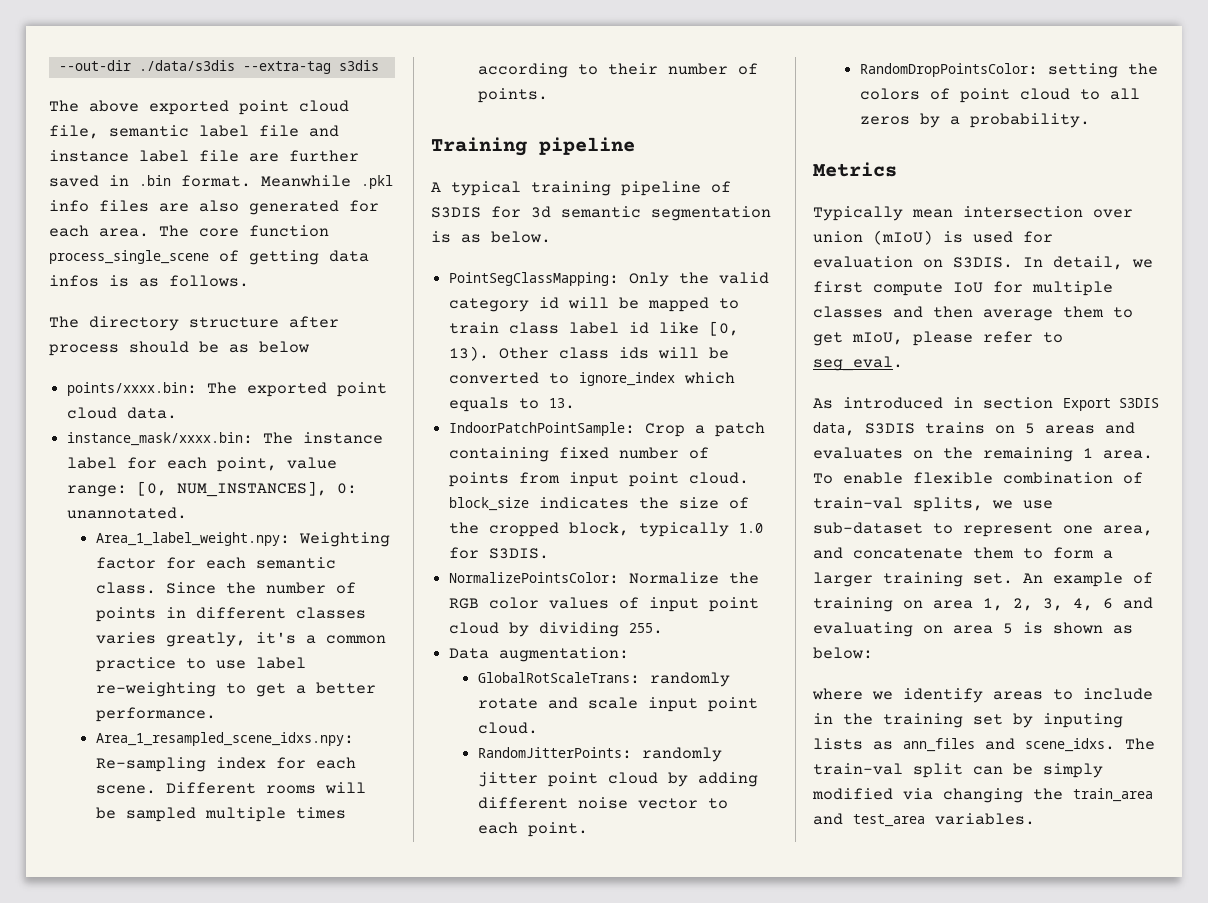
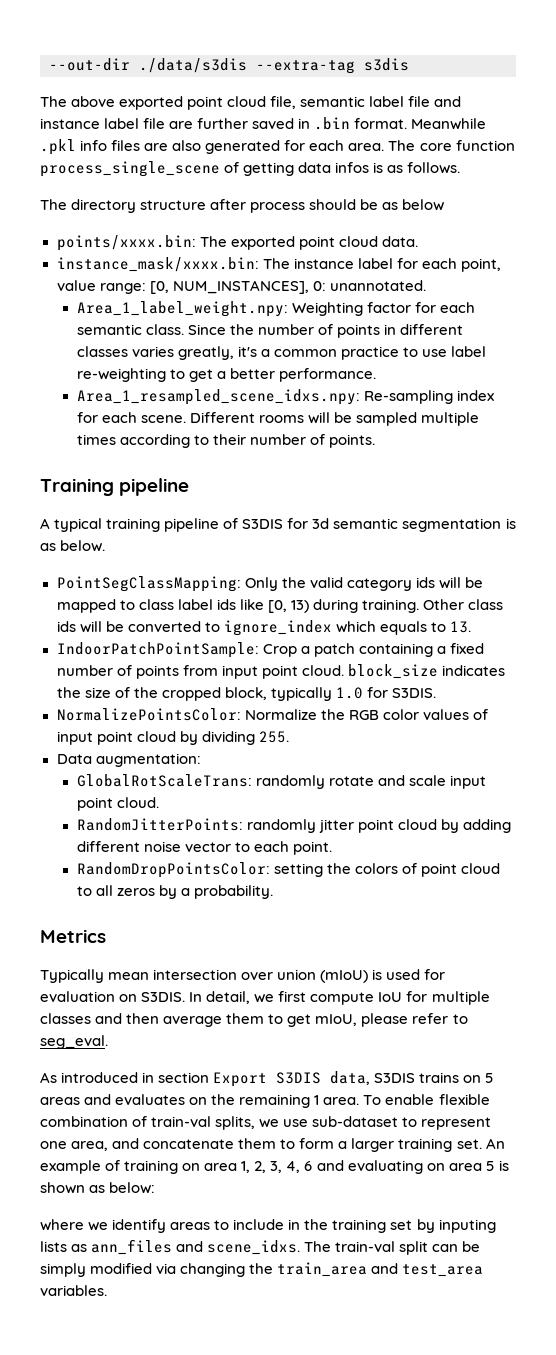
- PointSegClassMapping: Only the valid category id will be mapped to train class label id like [0, 13).
+ PointSegClassMapping: Only the valid category ids will be mapped to class label ids like [0, 13) during training.
- IndoorPatchPointSample: Crop a patch containing fixed number of points from input point cloud. block_size indicates the size of the cropped block, typically 1.0 for S3DIS.
+ IndoorPatchPointSample: Crop a patch containing a fixed number of points from input point cloud. block_size indicates the size of the cropped block, typically 1.0 for S3DIS.

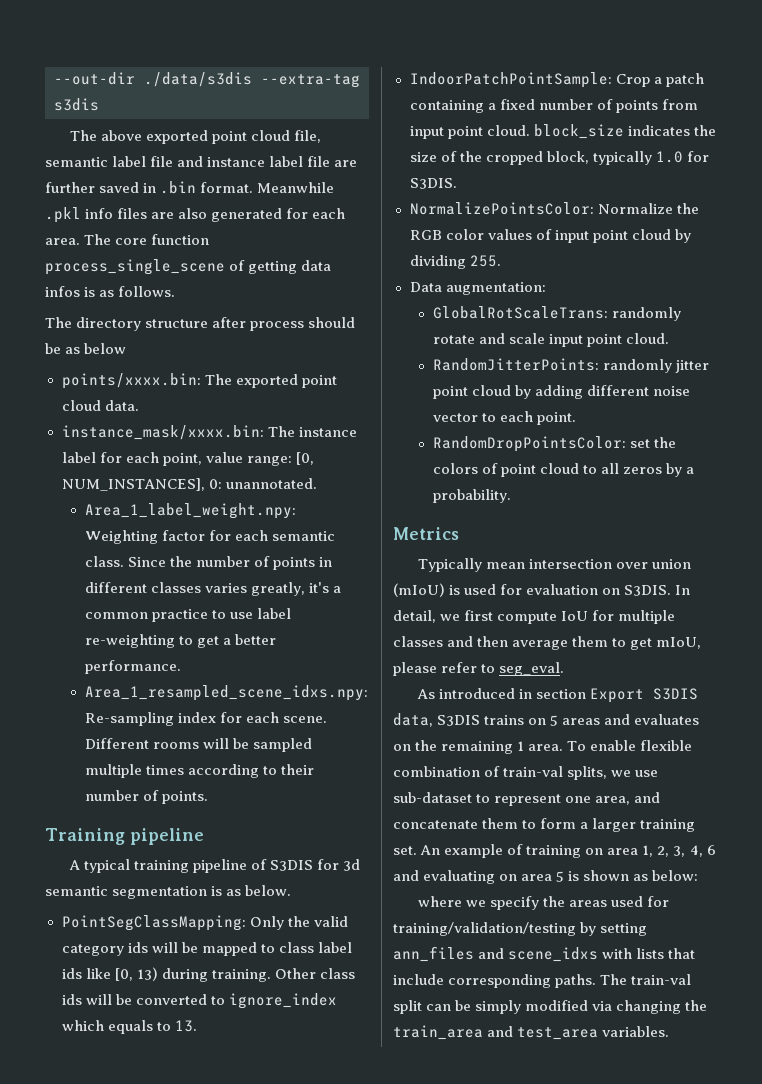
- RandomDropPointsColor: setting the colors of point cloud to all zeros by a probability.
+ RandomDropPointsColor: set the colors of point cloud to all zeros by a probability.
- where we identify areas to include in the training set by inputing lists as ann_files and scene_idxs.
+ where we specify the areas used for training/validation/testing by setting ann_files and scene_idxs with lists that include corresponding paths.

